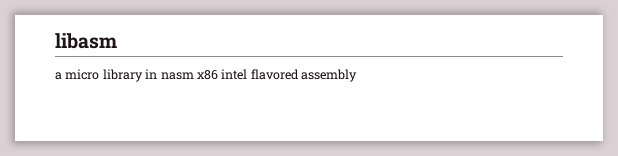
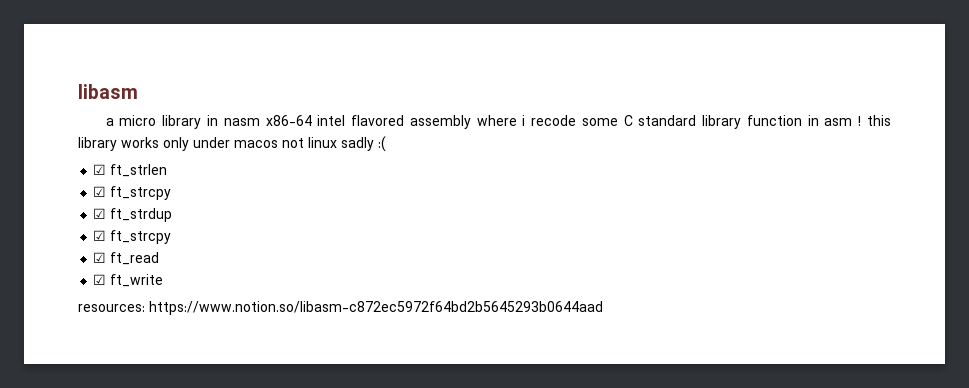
- a micro library in nasm x86 intel flavored assembly
+ a micro library in nasm x86-64 intel flavored assembly where i recode some C standard library function in asm ! this library works only under macos not linux sadly :(
+ ☑ ft_strlen
+ ☑ ft_strcpy
+ ☑ ft_strdup
+ ☑ ft_strcpy
+ ☑ ft_read
+ ☑ ft_write
+ resources: https://www.notion.so/libasm-c872ec5972f64bd2b5645293b0644aad

